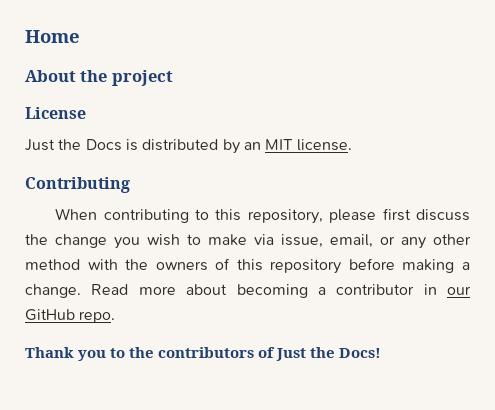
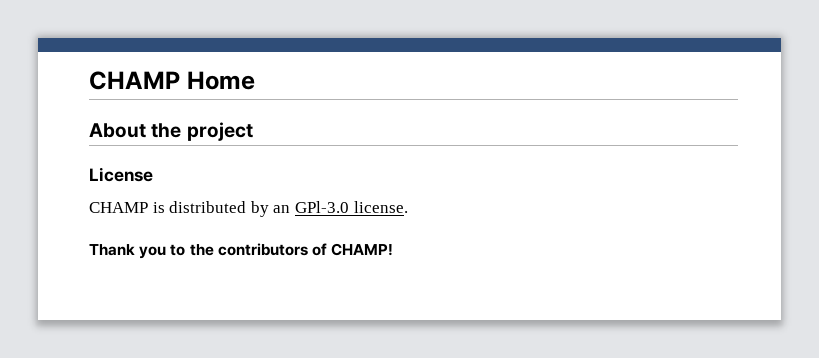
- Home
+ CHAMP Home
- Just the Docs is distributed by an MIT license.
+ CHAMP is distributed by an GPl-3.0 license.
- Contributing
- When contributing to this repository, please first discuss the change you wish to make via issue, email, or any other method with the owners of this repository before making a change. Read more about becoming a contributor in our GitHub repo.
- Thank you to the contributors of Just the Docs!
+ Thank you to the contributors of CHAMP!

